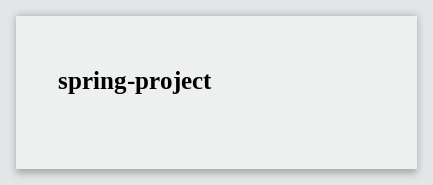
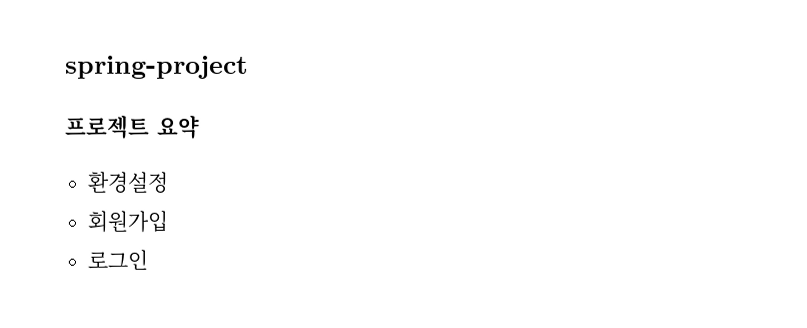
+ 프로젝트 요약
+ 환경설정
+ 회원가입
+ 로그인

